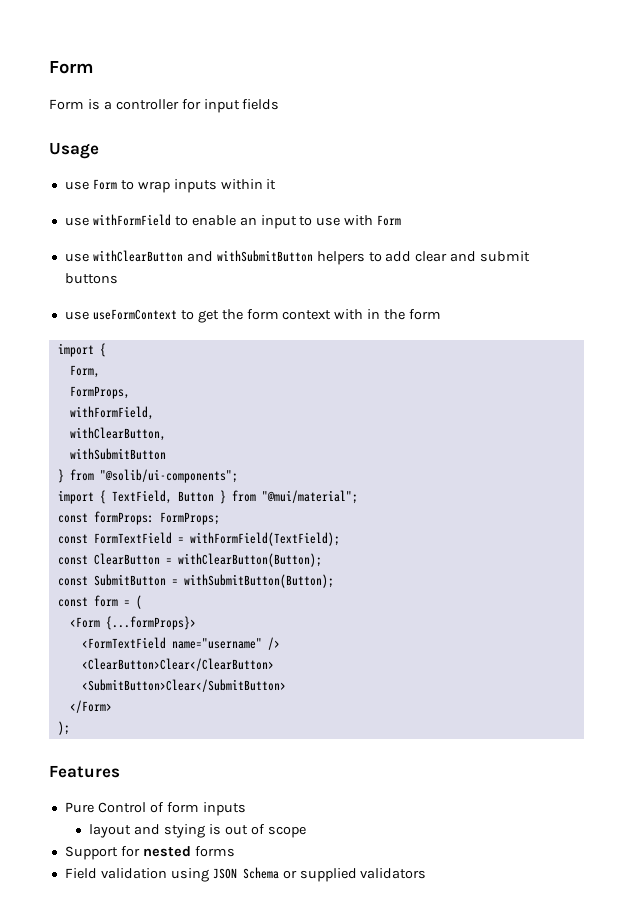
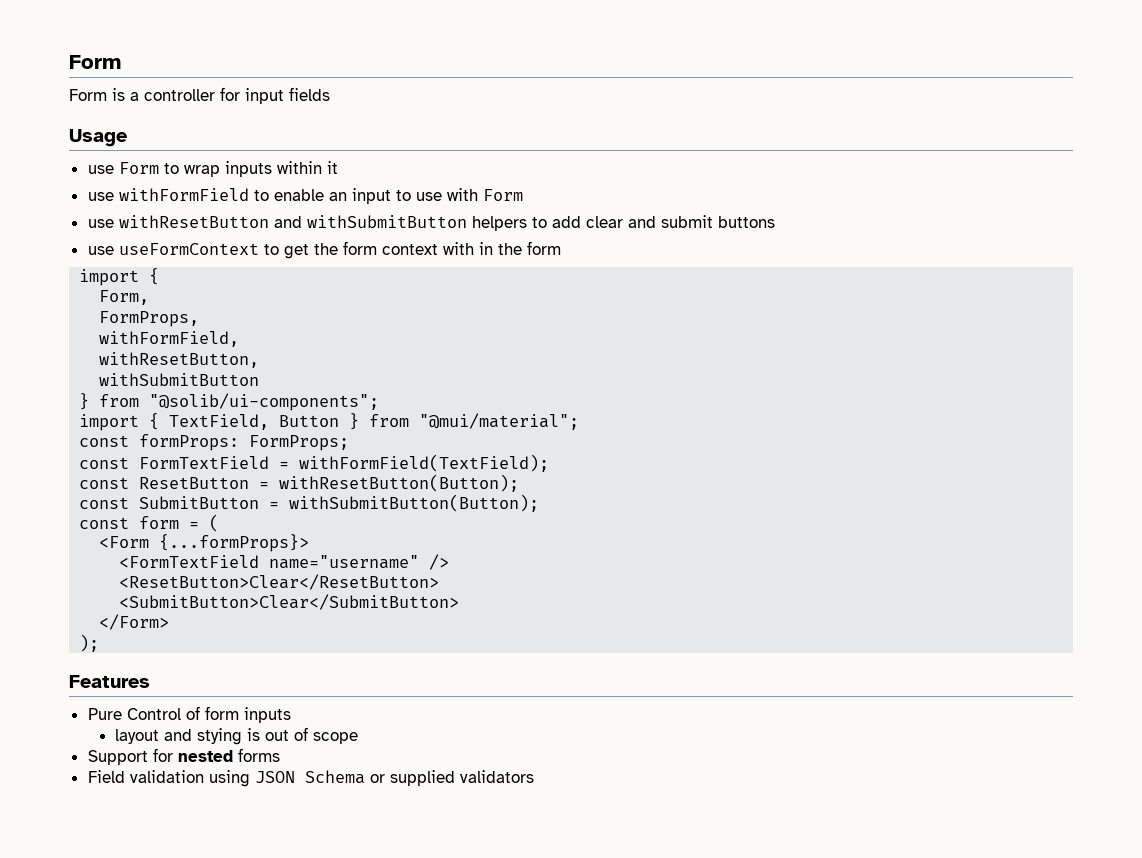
- use withClearButton and withSubmitButton helpers to add clear and submit buttons
+ use withResetButton and withSubmitButton helpers to add clear and submit buttons
- withClearButton,
+ withResetButton,
- const ClearButton = withClearButton(Button);
+ const ResetButton = withResetButton(Button);
- <ClearButton>Clear</ClearButton>
+ <ResetButton>Clear</ResetButton>

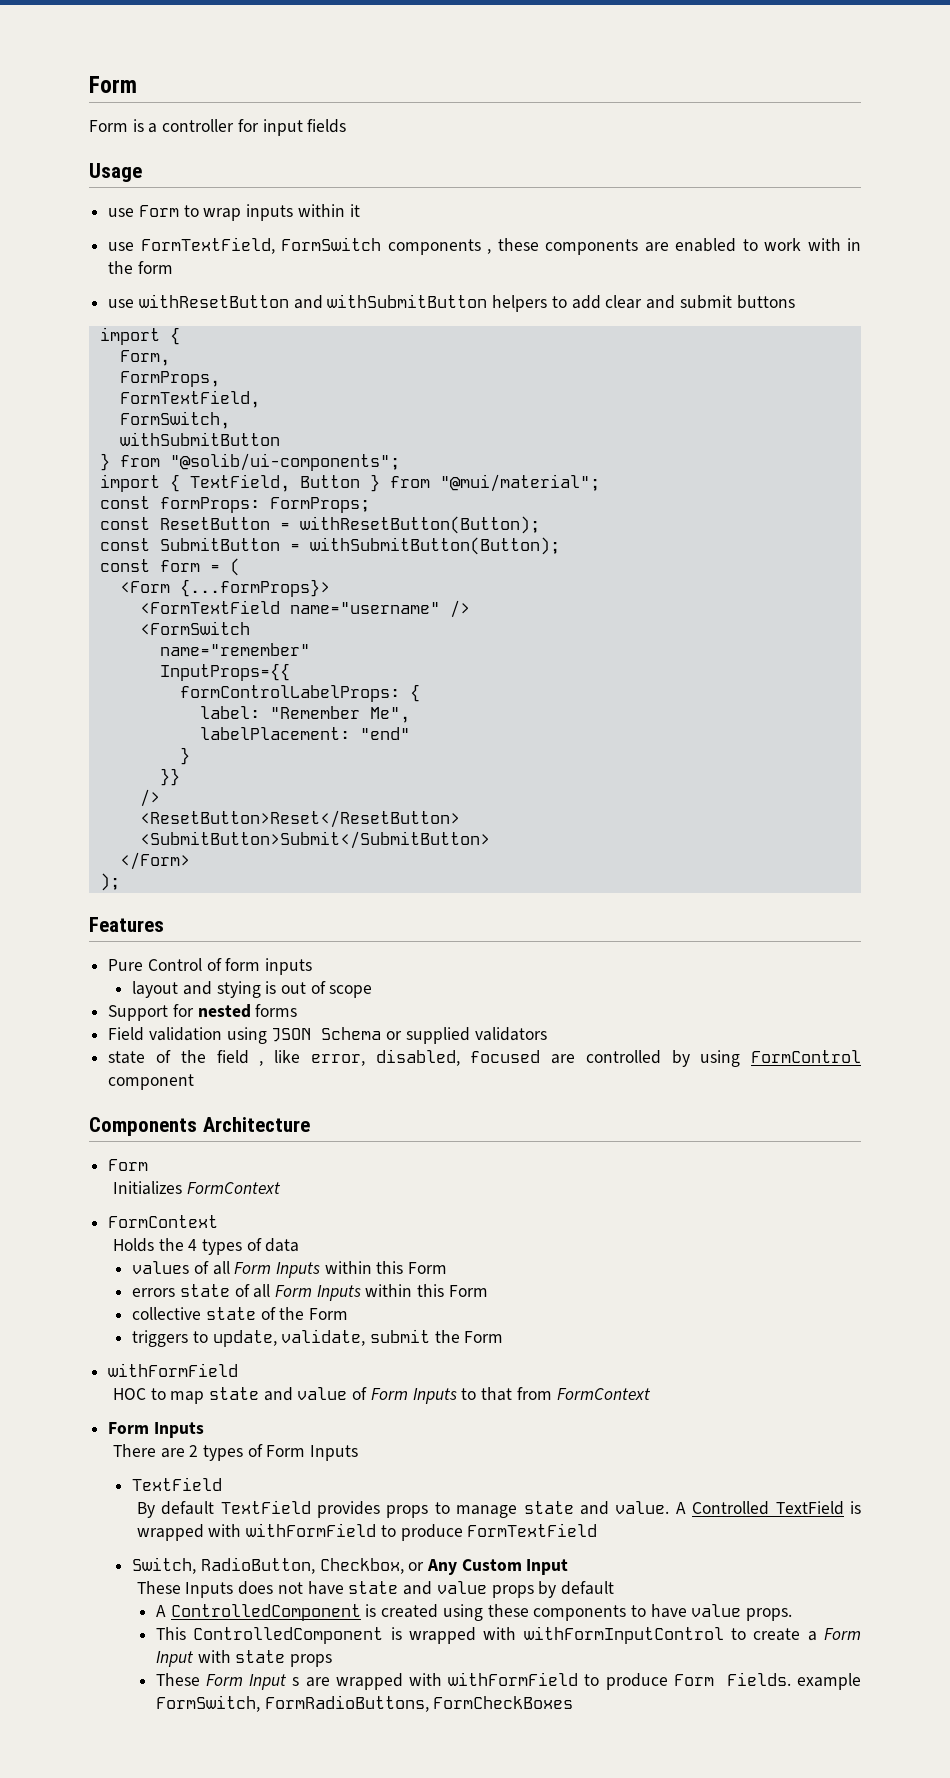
- use withFormField to enable an input to use with Form
+ use FormTextField, FormSwitch components , these components are enabled to work with in the form
- use useFormContext to get the form context with in the form
  FormProps,
- withFormField,
- withResetButton,
+ FormTextField,
+ FormSwitch,
- const FormTextField = withFormField(TextField);
- <ResetButton>Clear</ResetButton>
- <SubmitButton>Clear</SubmitButton>
+ <FormSwitch
+ name="remember"
+ InputProps={{
+ formControlLabelProps: {
+ label: "Remember Me",
+ labelPlacement: "end"
+ }
+ }}
+ />
+ <ResetButton>Reset</ResetButton>
+ <SubmitButton>Submit</SubmitButton>
+ state of the field , like error, disabled, focused are controlled by using FormControl component
+ Components Architecture
+ Form
+ Initializes FormContext
+ FormContext
+ Holds the 4 types of data
+ values of all Form Inputs within this Form
+ errors state of all Form Inputs within this Form
+ collective state of the Form
+ triggers to update, validate, submit the Form
+ withFormField
+ HOC to map state and value of Form Inputs to that from FormContext
+ Form Inputs
+ There are 2 types of Form Inputs
+ TextField
+ By default TextField provides props to manage state and value. A Controlled TextField is wrapped with withFormField to produce FormTextField
+ Switch, RadioButton, Checkbox, or Any Custom Input
+ These Inputs does not have state and value props by default
+ A ControlledComponent is created using these components to have value props.
+ This ControlledComponent is wrapped with withFormInputControl to create a Form Input with state props
+ These Form Input s are wrapped with withFormField to produce Form Fields. example FormSwitch, FormRadioButtons, FormCheckBoxes

